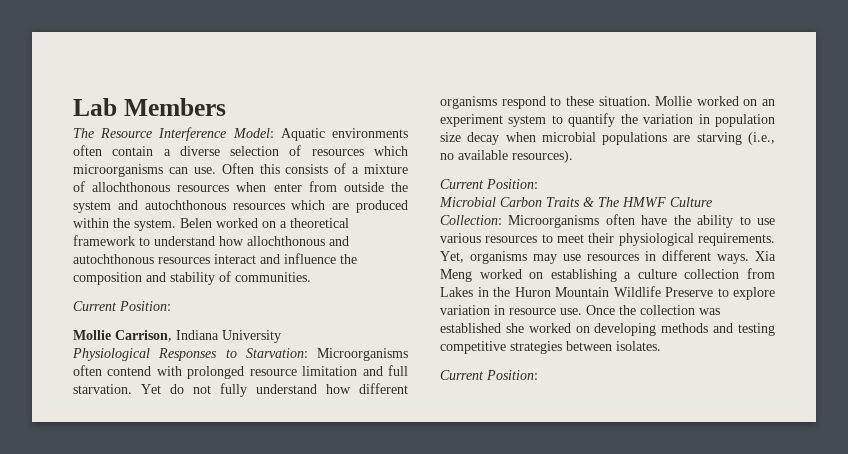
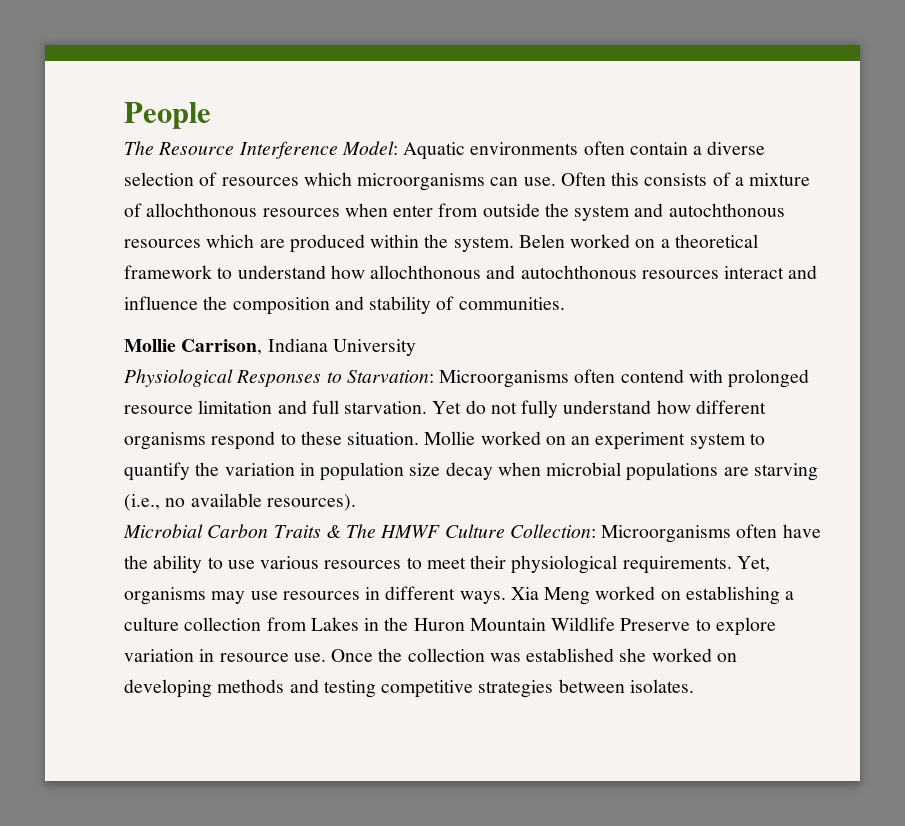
- Lab Members
+ People
  Belen worked on a theoretical framework to understand how allochthonous and autochthonous resources interact and influence the composition and stability of communities.
- Current Position:
  Mollie worked on an experiment system to quantify the variation in population size decay when microbial populations are starving (i.e., no available resources).
- Current Position:
  Once the collection was established she worked on developing methods and testing competitive strategies between isolates.
- Current Position:

